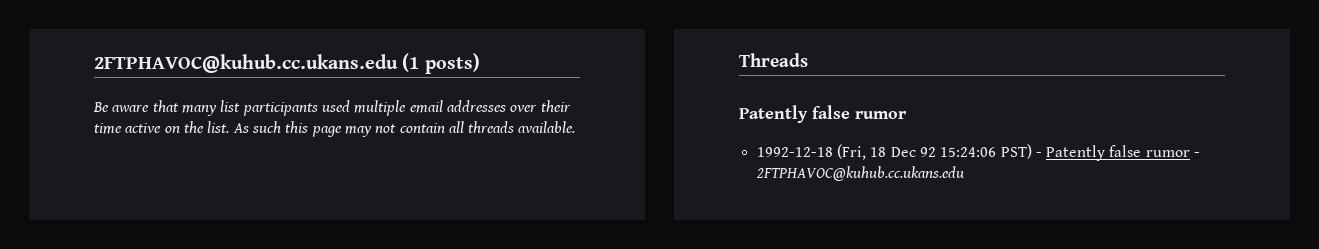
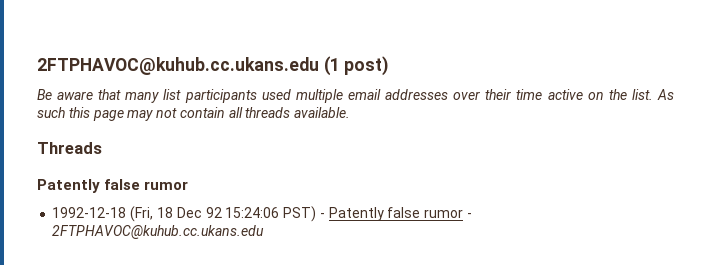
- 2FTPHAVOC@kuhub.cc.ukans.edu (1 posts)
+ 2FTPHAVOC@kuhub.cc.ukans.edu (1 post)

